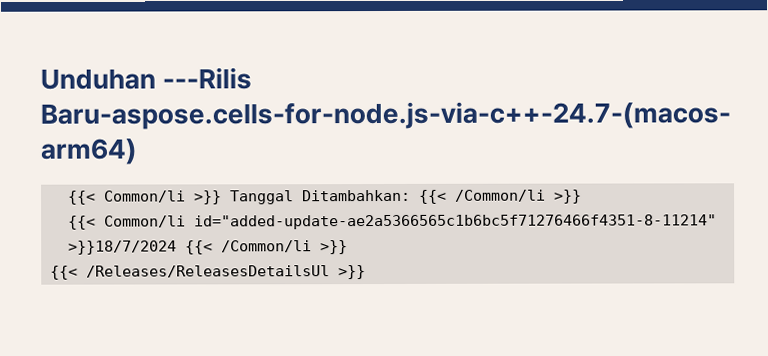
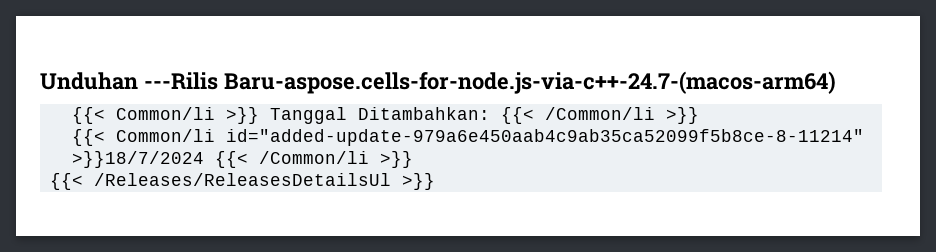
- {{< Common/li id="added-update-ae2a5366565c1b6bc5f71276466f4351-8-11214" >}}18/7/2024 {{< /Common/li >}}
+ {{< Common/li id="added-update-979a6e450aab4c9ab35ca52099f5b8ce-8-11214" >}}18/7/2024 {{< /Common/li >}}

